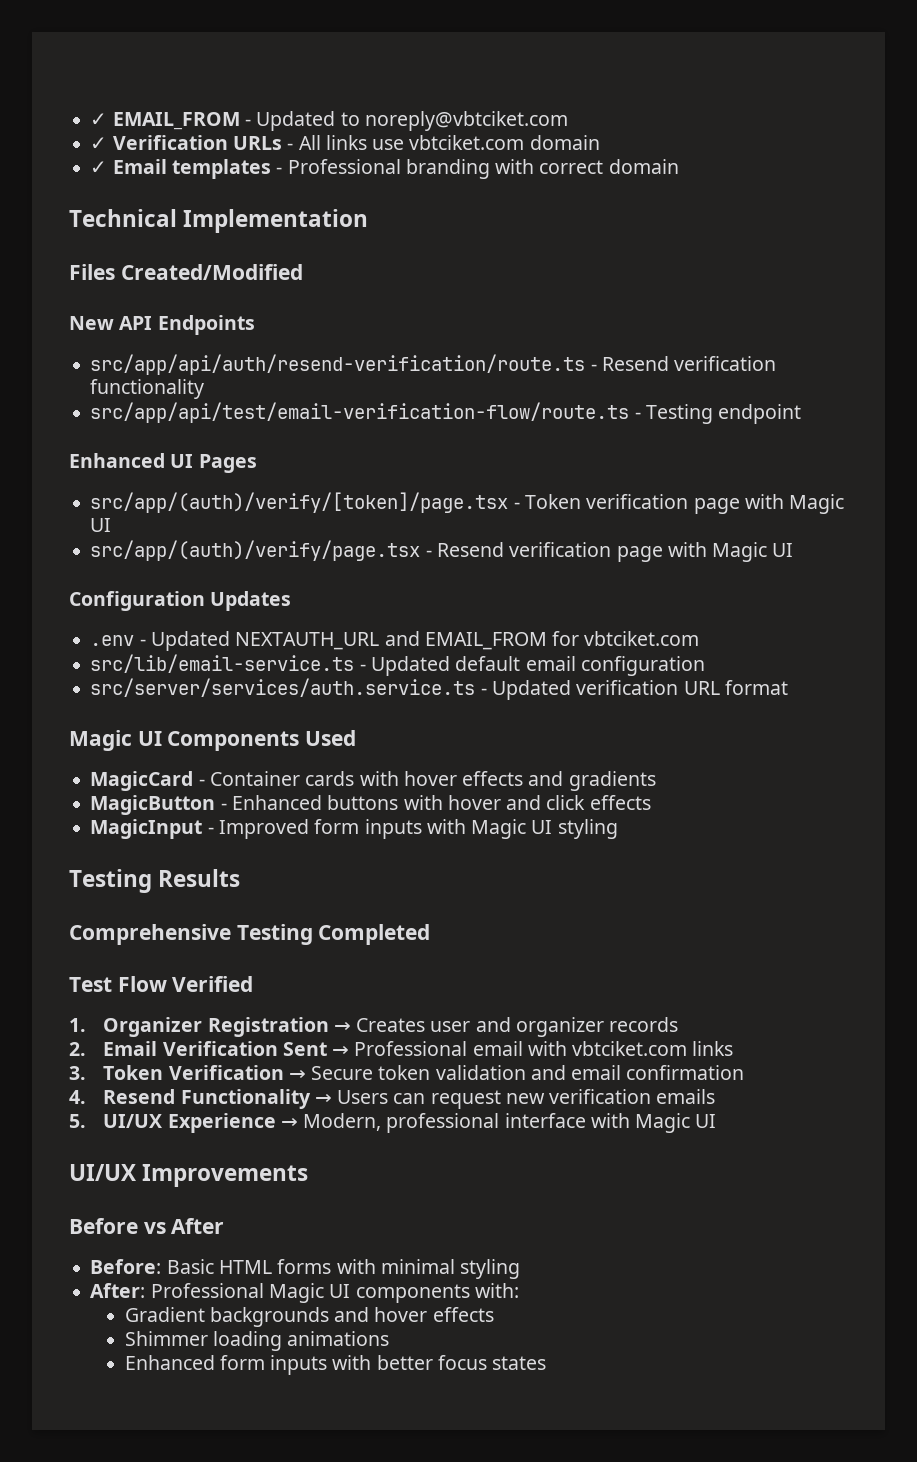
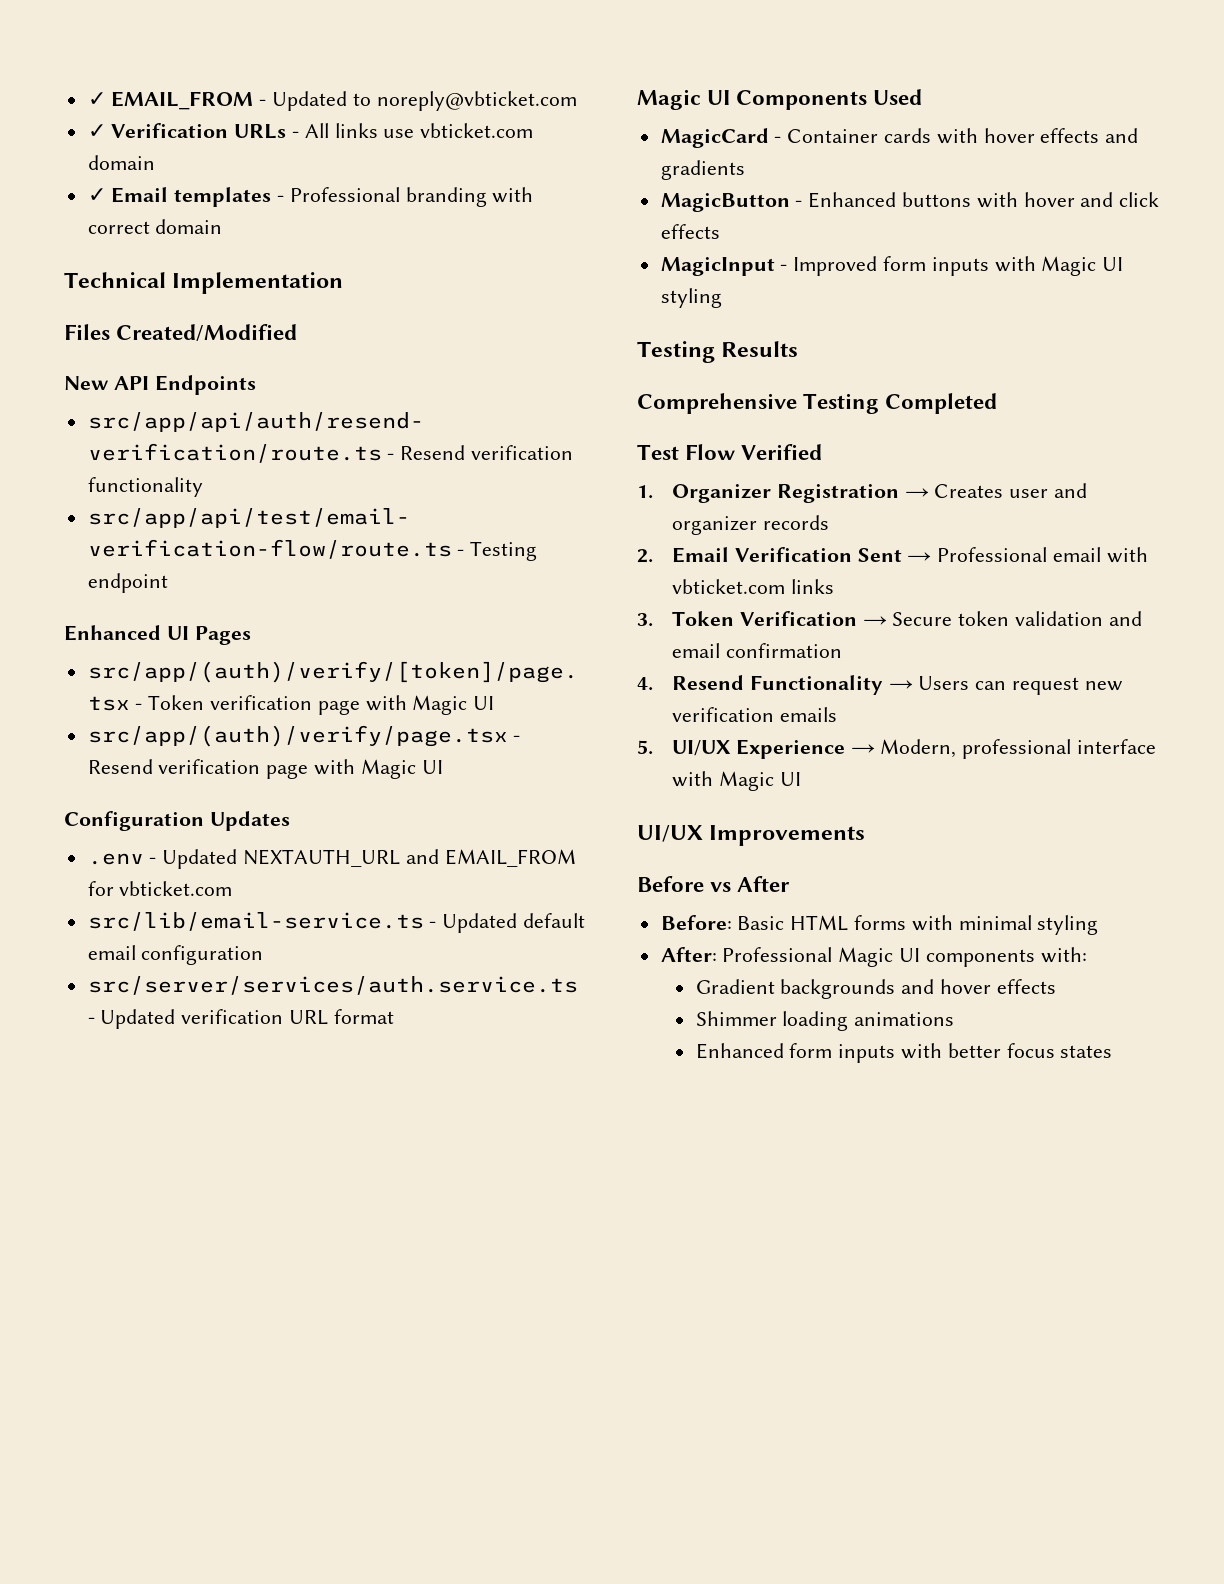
- ✓ EMAIL_FROM - Updated to noreply@vbtciket.com
+ ✓ EMAIL_FROM - Updated to noreply@vbticket.com
- ✓ Verification URLs - All links use vbtciket.com domain
+ ✓ Verification URLs - All links use vbticket.com domain
- .env - Updated NEXTAUTH_URL and EMAIL_FROM for vbtciket.com
+ .env - Updated NEXTAUTH_URL and EMAIL_FROM for vbticket.com
- 2. Email Verification Sent → Professional email with vbtciket.com links
+ 2. Email Verification Sent → Professional email with vbticket.com links

